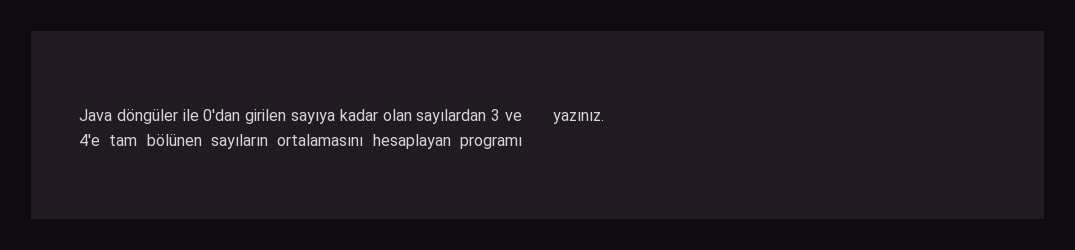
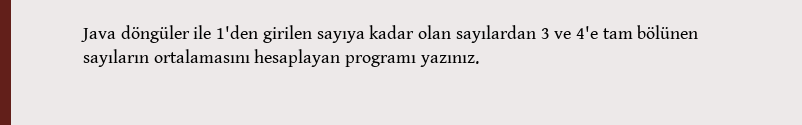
- Java döngüler ile 0'dan girilen sayıya kadar olan sayılardan 3 ve 4'e tam bölünen sayıların ortalamasını hesaplayan programı yazınız.
+ Java döngüler ile 1'den girilen sayıya kadar olan sayılardan 3 ve 4'e tam bölünen sayıların ortalamasını hesaplayan programı yazınız.

